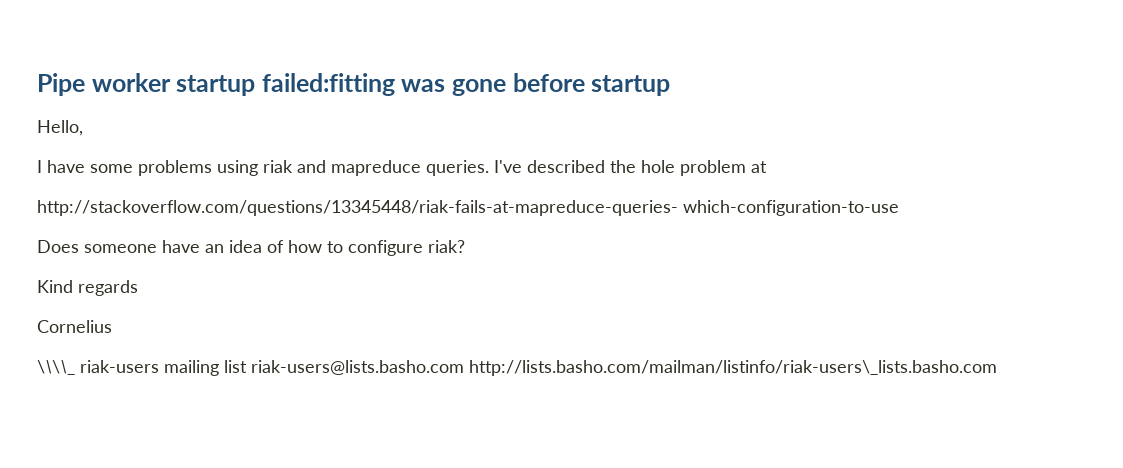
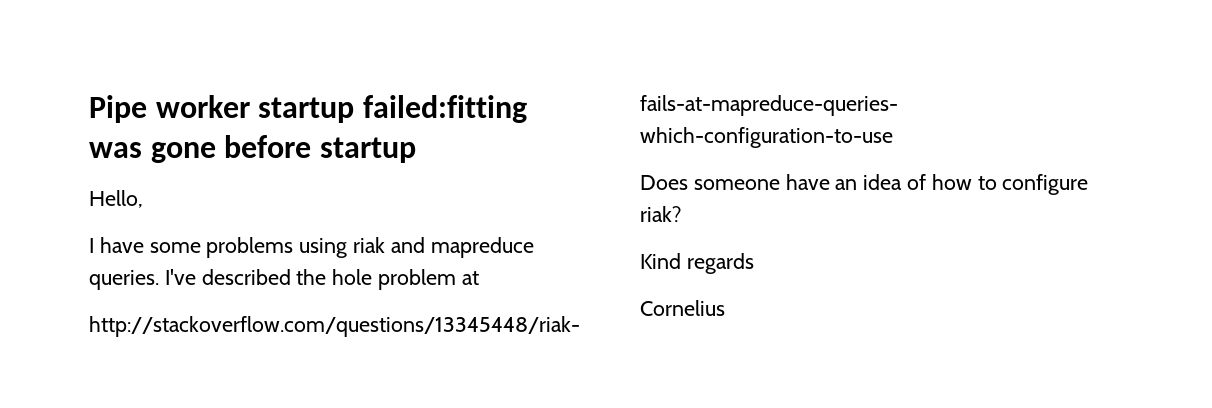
- \\\\_ riak-users mailing list riak-users@lists.basho.com http://lists.basho.com/mailman/listinfo/riak-users\_lists.basho.com

